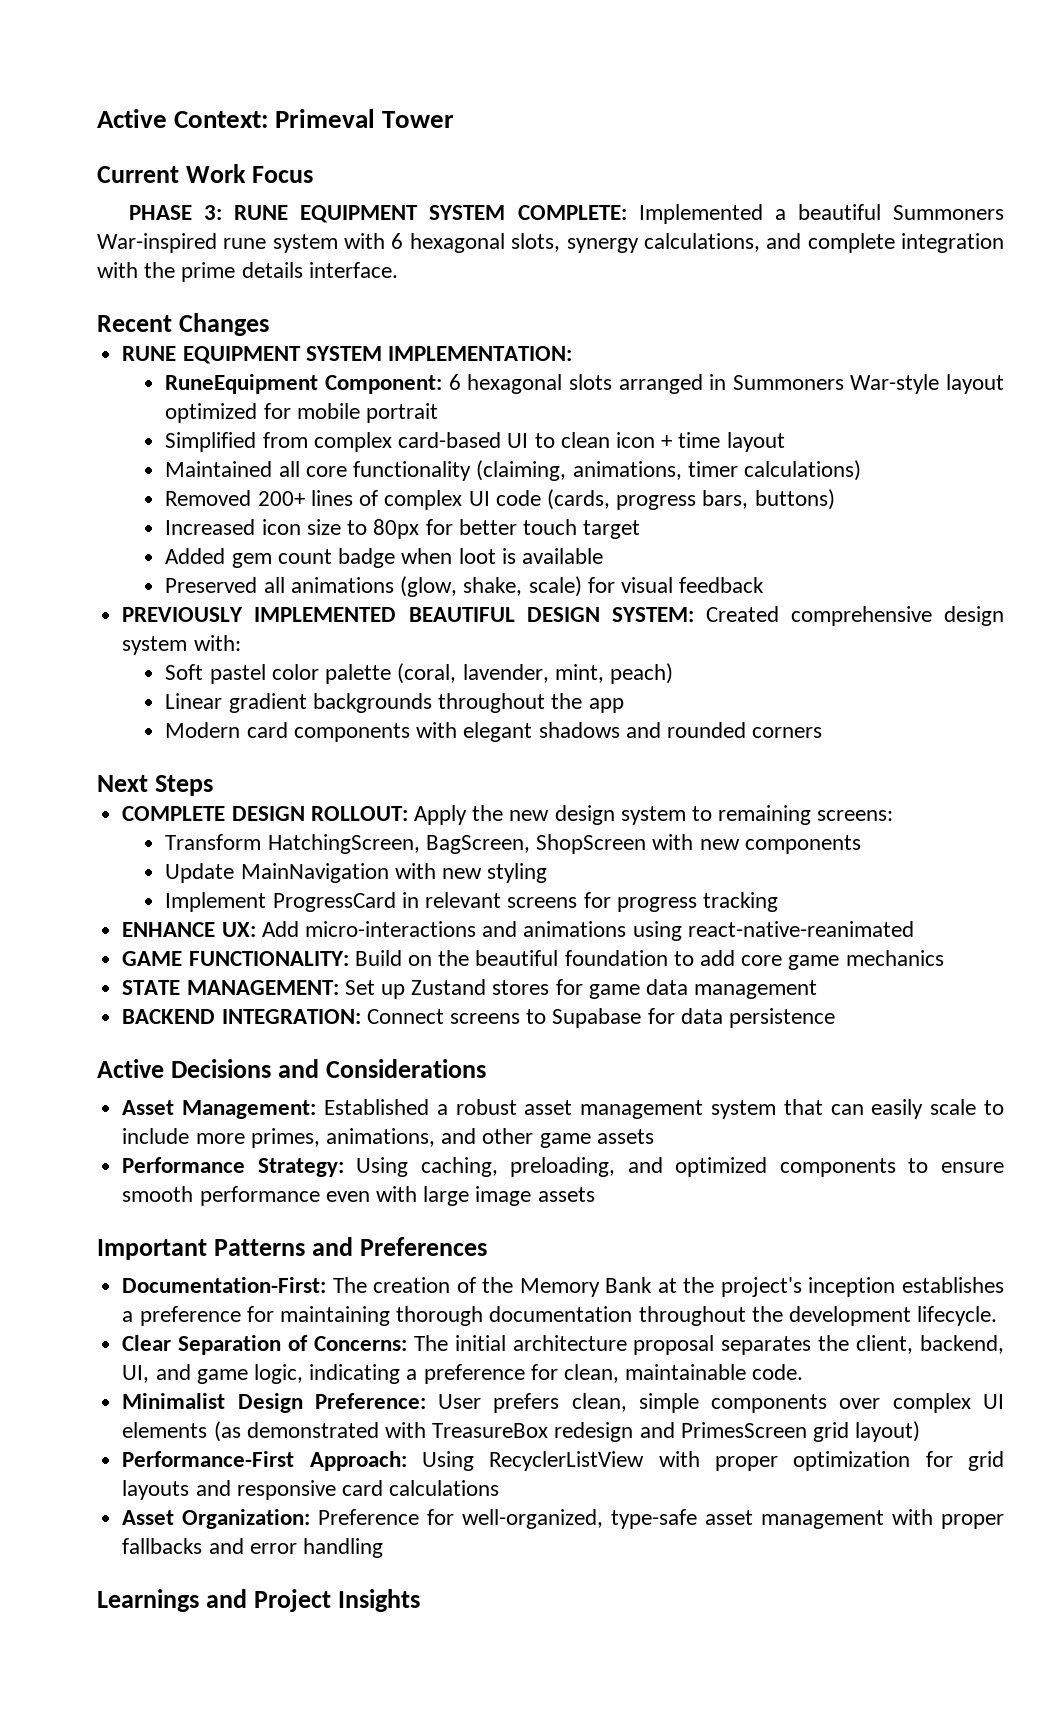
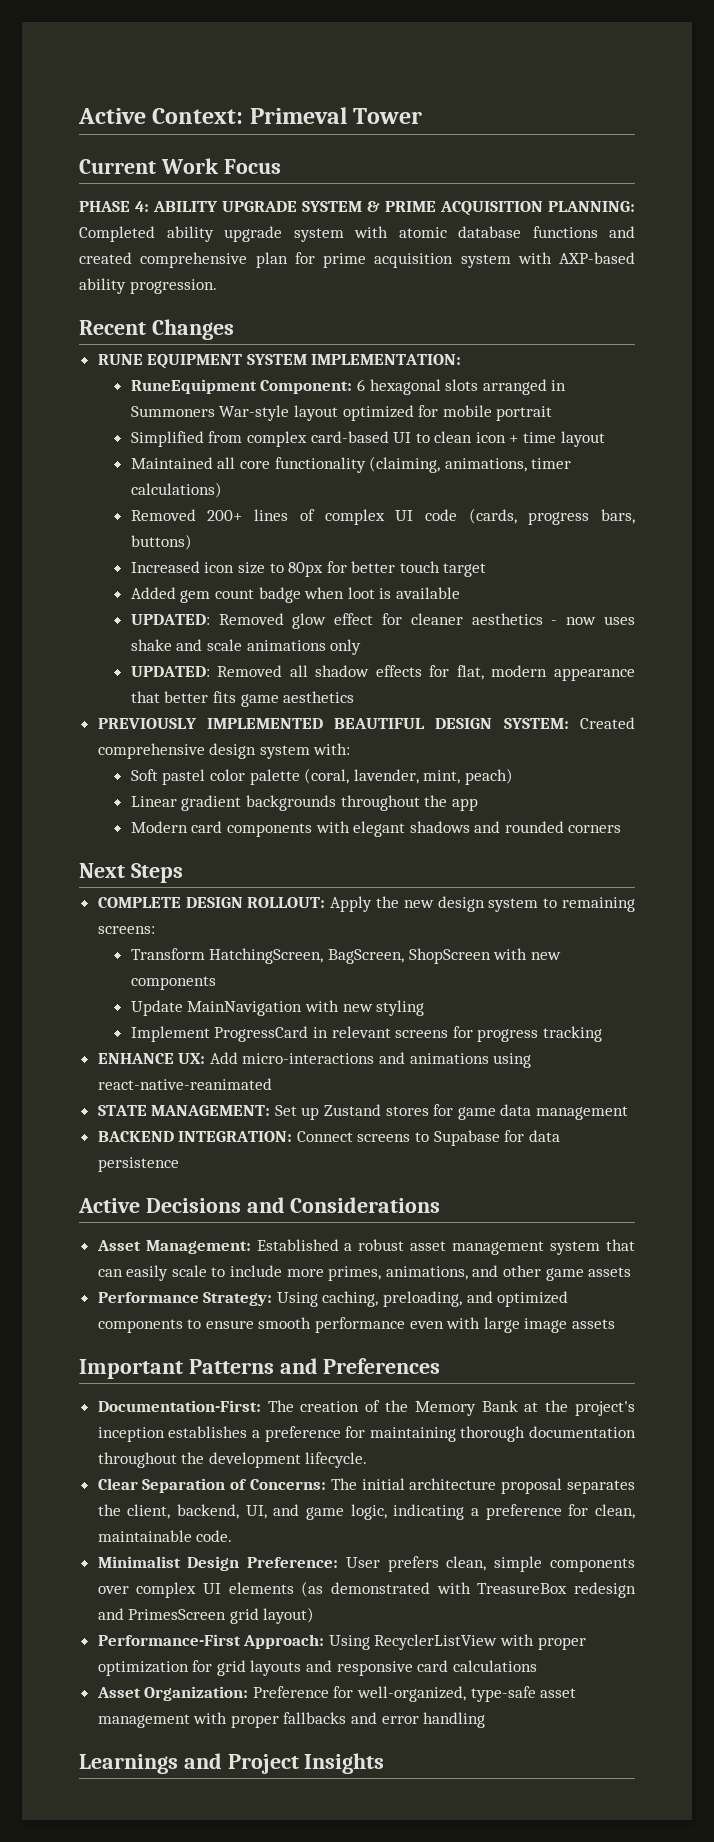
- PHASE 3: RUNE EQUIPMENT SYSTEM COMPLETE: Implemented a beautiful Summoners War-inspired rune system with 6 hexagonal slots, synergy calculations, and complete integration with the prime details interface.
+ PHASE 4: ABILITY UPGRADE SYSTEM & PRIME ACQUISITION PLANNING: Completed ability upgrade system with atomic database functions and created comprehensive plan for prime acquisition system with AXP-based ability progression.
- Preserved all animations (glow, shake, scale) for visual feedback
+ UPDATED: Removed glow effect for cleaner aesthetics - now uses shake and scale animations only
+ UPDATED: Removed all shadow effects for flat, modern appearance that better fits game aesthetics
- GAME FUNCTIONALITY: Build on the beautiful foundation to add core game mechanics

